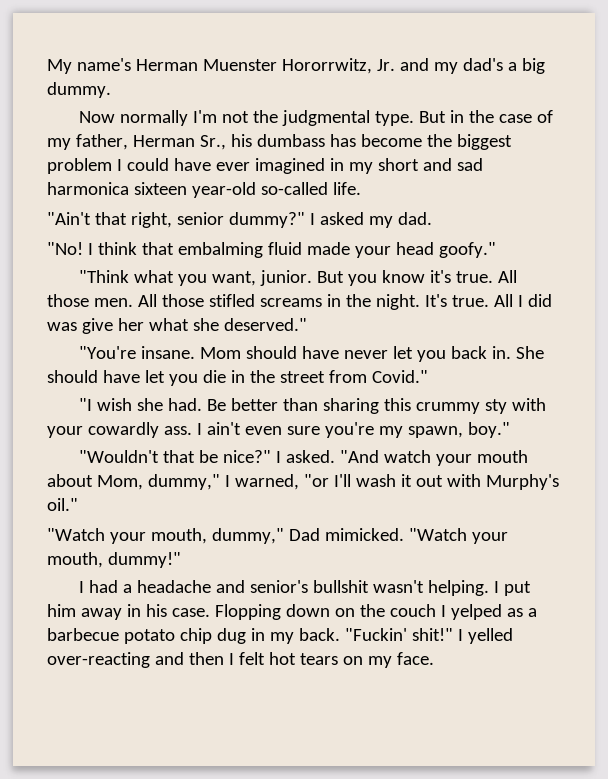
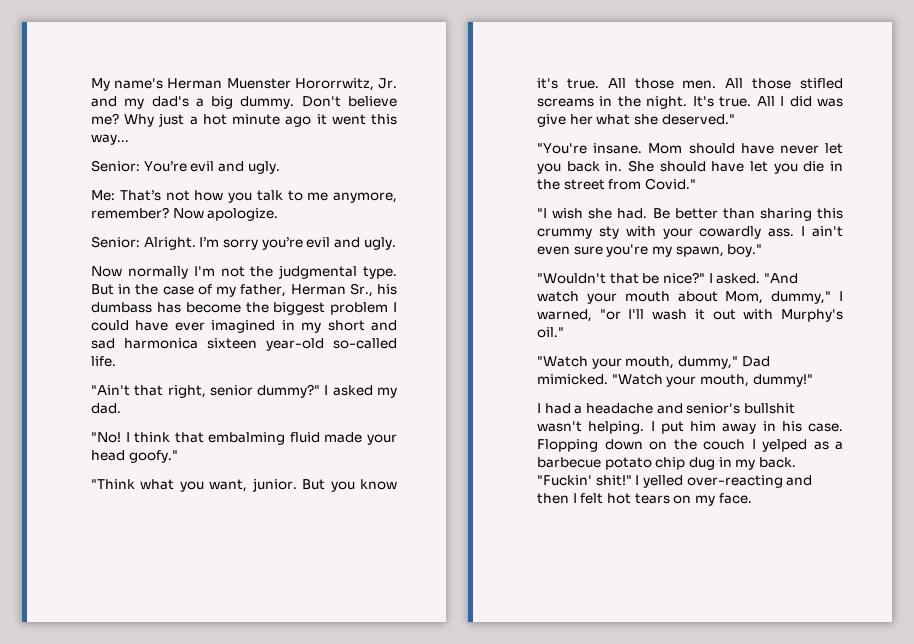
+ Don't believe me? Why just a hot minute ago it went this way...
+ Senior: You’re evil and ugly.
+ Me: That’s not how you talk to me anymore, remember? Now apologize.
+ Senior: Alright. I’m sorry you’re evil and ugly.

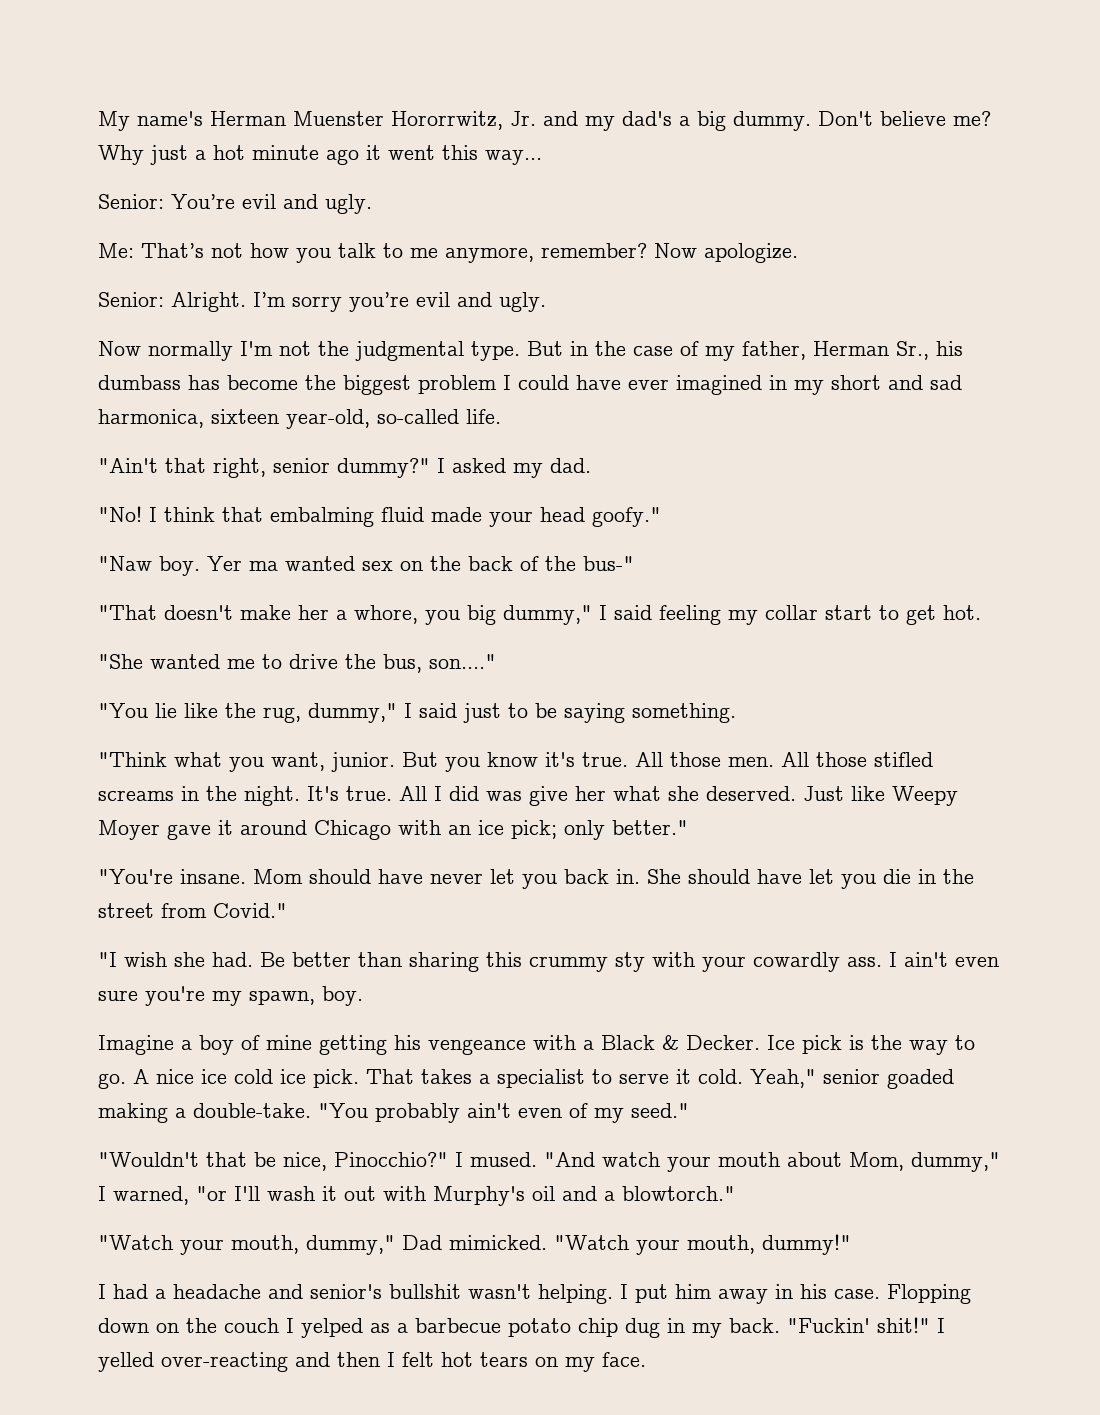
- But in the case of my father, Herman Sr., his dumbass has become the biggest problem I could have ever imagined in my short and sad harmonica sixteen year-old so-called life.
+ But in the case of my father, Herman Sr., his dumbass has become the biggest problem I could have ever imagined in my short and sad harmonica, sixteen year-old, so-called life.
+ "Naw boy. Yer ma wanted sex on the back of the bus-"
+ "That doesn't make her a whore, you big dummy," I said feeling my collar start to get hot.
+ "She wanted me to drive the bus, son...."
+ "You lie like the rug, dummy," I said just to be saying something.
- All I did was give her what she deserved."
+ All I did was give her what she deserved. Just like Weepy Moyer gave it around Chicago with an ice pick; only better."
- I ain't even sure you're my spawn, boy."
+ I ain't even sure you're my spawn, boy.
+ Imagine a boy of mine getting his vengeance with a Black & Decker. Ice pick is the way to go. A nice ice cold ice pick. That takes a specialist to serve it cold. Yeah," senior goaded making a double-take. "You probably ain't even of my seed."
- "Wouldn't that be nice?" I asked.
+ "Wouldn't that be nice, Pinocchio?" I mused.
- "And watch your mouth about Mom, dummy," I warned, "or I'll wash it out with Murphy's oil."
+ "And watch your mouth about Mom, dummy," I warned, "or I'll wash it out with Murphy's oil and a blowtorch."

